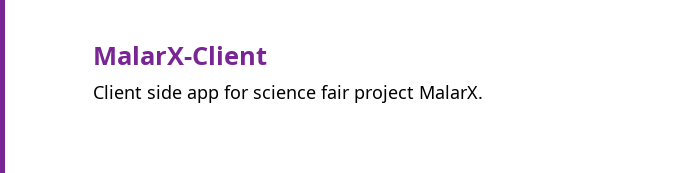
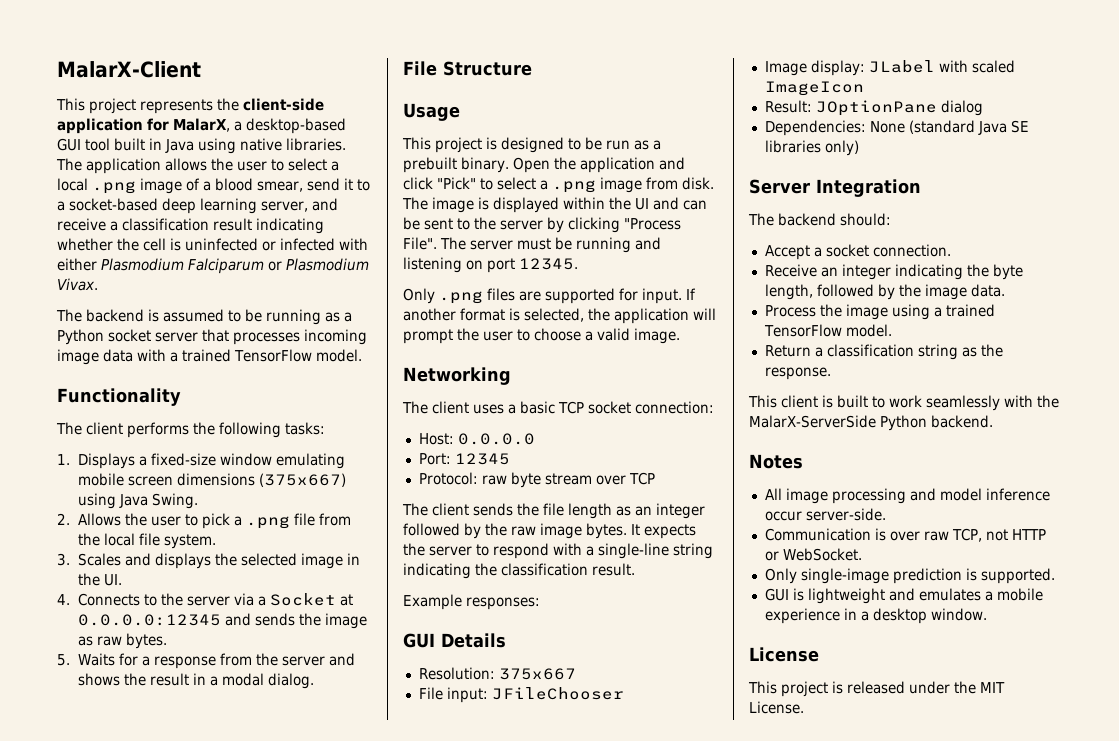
- Client side app for science fair project MalarX.
+ This project represents the client-side application for MalarX, a desktop-based GUI tool built in Java using native libraries. The application allows the user to select a local .png image of a blood smear, send it to a socket-based deep learning server, and receive a classification result indicating whether the cell is uninfected or infected with either Plasmodium Falciparum or Plasmodium Vivax.
+ The backend is assumed to be running as a Python socket server that processes incoming image data with a trained TensorFlow model.
+ Functionality
+ The client performs the following tasks:
+ 1. Displays a fixed-size window emulating mobile screen dimensions (375x667) using Java Swing.
+ 2. Allows the user to pick a .png file from the local file system.
+ 3. Scales and displays the selected image in the UI.
+ 4. Connects to the server via a Socket at 0.0.0.0:12345 and sends the image as raw bytes.
+ 5. Waits for a response from the server and shows the result in a modal dialog.
+ File Structure
+ Usage
+ This project is designed to be run as a prebuilt binary. Open the application and click "Pick" to select a .png image from disk. The image is displayed within the UI and can be sent to the server by clicking "Process File". The server must be running and listening on port 12345.
+ Only .png files are supported for input. If another format is selected, the application will prompt the user to choose a valid image.
+ Networking
+ The client uses a basic TCP socket connection:
+ Host: 0.0.0.0
+ Port: 12345
+ Protocol: raw byte stream over TCP
+ The client sends the file length as an integer followed by the raw image bytes. It expects the server to respond with a single-line string indicating the classification result.
+ Example responses:
+ GUI Details
+ Resolution: 375x667
+ File input: JFileChooser
+ Image display: JLabel with scaled ImageIcon
+ Result: JOptionPane dialog
+ Dependencies: None (standard Java SE libraries only)
+ Server Integration
+ The backend should:
+ Accept a socket connection.
+ Receive an integer indicating the byte length, followed by the image data.
+ Process the image using a trained TensorFlow model.
+ Return a classification string as the response.
+ This client is built to work seamlessly with the MalarX-ServerSide Python backend.
+ Notes
+ All image processing and model inference occur server-side.
+ Communication is over raw TCP, not HTTP or WebSocket.
+ Only single-image prediction is supported.
+ GUI is lightweight and emulates a mobile experience in a desktop window.
+ License
+ This project is released under the MIT License.

